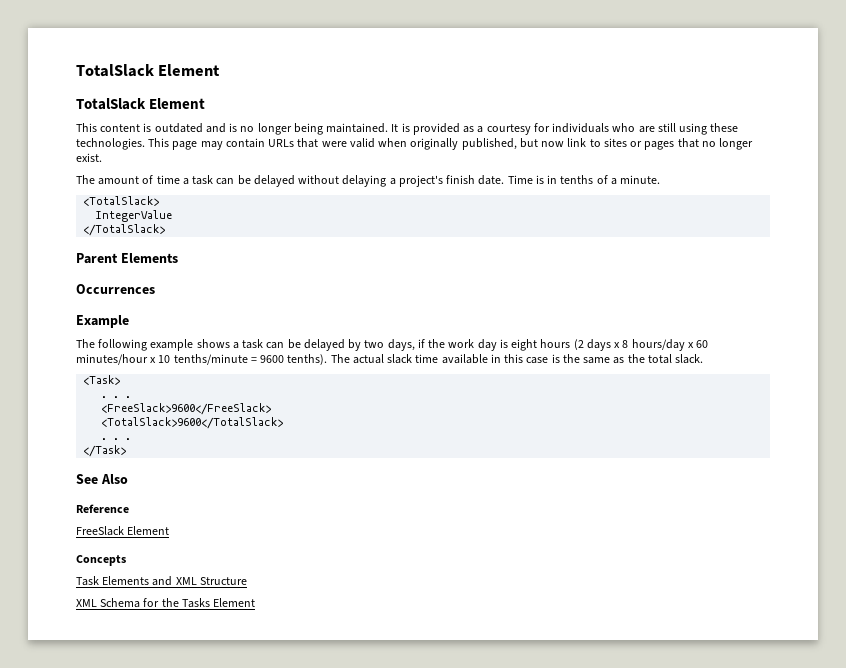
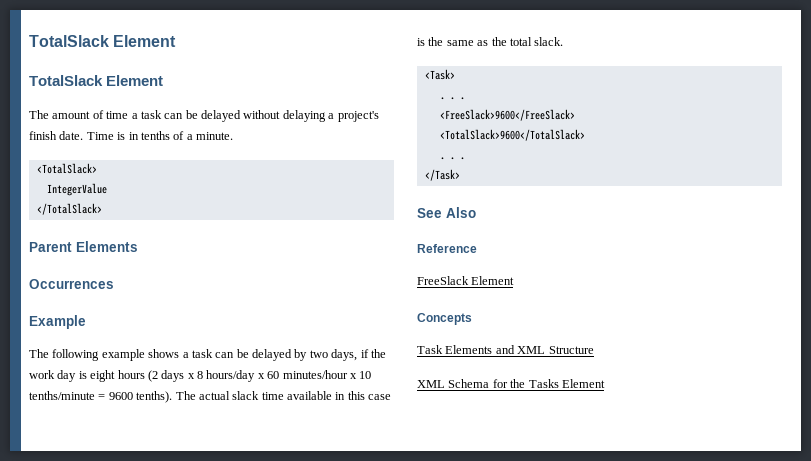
- This content is outdated and is no longer being maintained. It is provided as a courtesy for individuals who are still using these technologies. This page may contain URLs that were valid when originally published, but now link to sites or pages that no longer exist.

